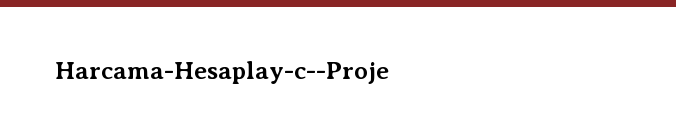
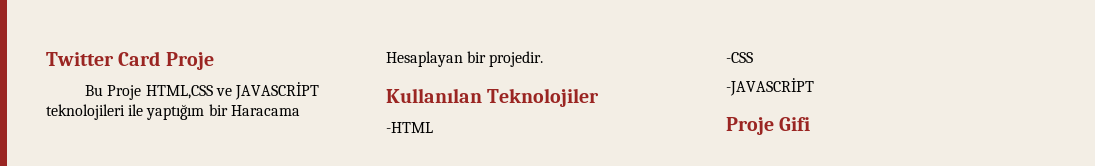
- Harcama-Hesaplay-c--Proje
+ Twitter Card Proje
+ Bu Proje HTML,CSS ve JAVASCRİPT teknolojileri ile yaptığım bir Haracama Hesaplayan bir projedir.
+ Kullanılan Teknolojiler
+ -HTML
+ -CSS
+ -JAVASCRİPT
+ Proje Gifi

